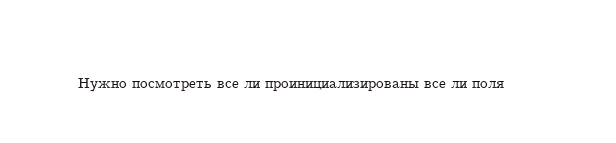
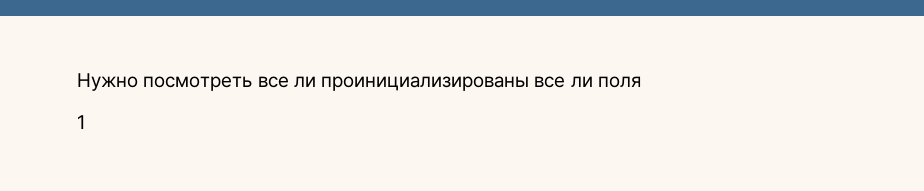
+ 1

